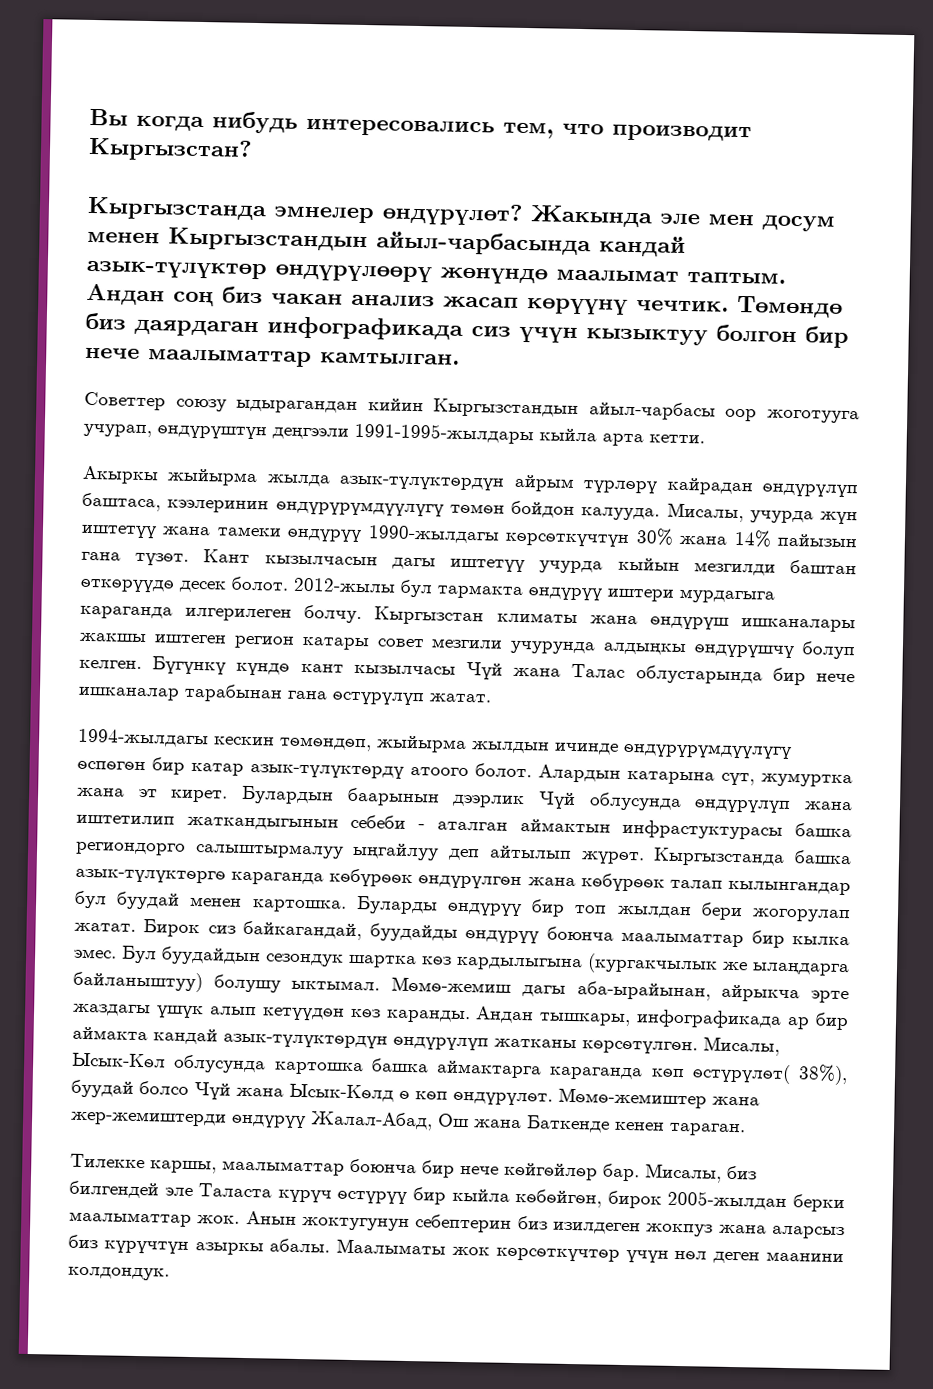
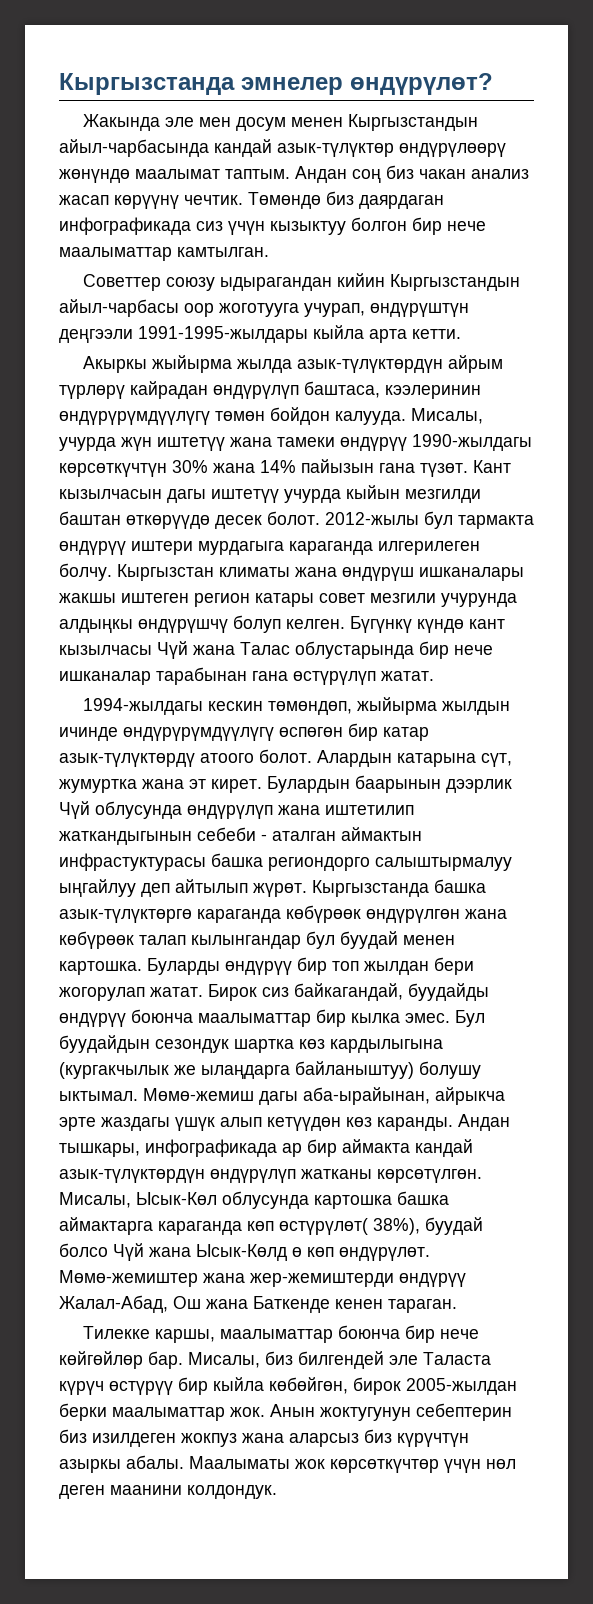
- Вы когда нибудь интересовались тем, что производит Кыргызстан?
- Кыргызстанда эмнелер өндүрүлөт? Жакында эле мен досум менен Кыргызстандын айыл-чарбасында кандай азык-түлүктөр өндүрүлөөрү жөнүндө маалымат таптым.
+ Кыргызстанда эмнелер өндүрүлөт?
+ Жакында эле мен досум менен Кыргызстандын айыл-чарбасында кандай азык-түлүктөр өндүрүлөөрү жөнүндө маалымат таптым.

